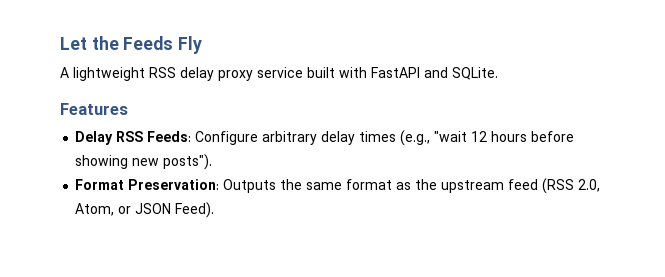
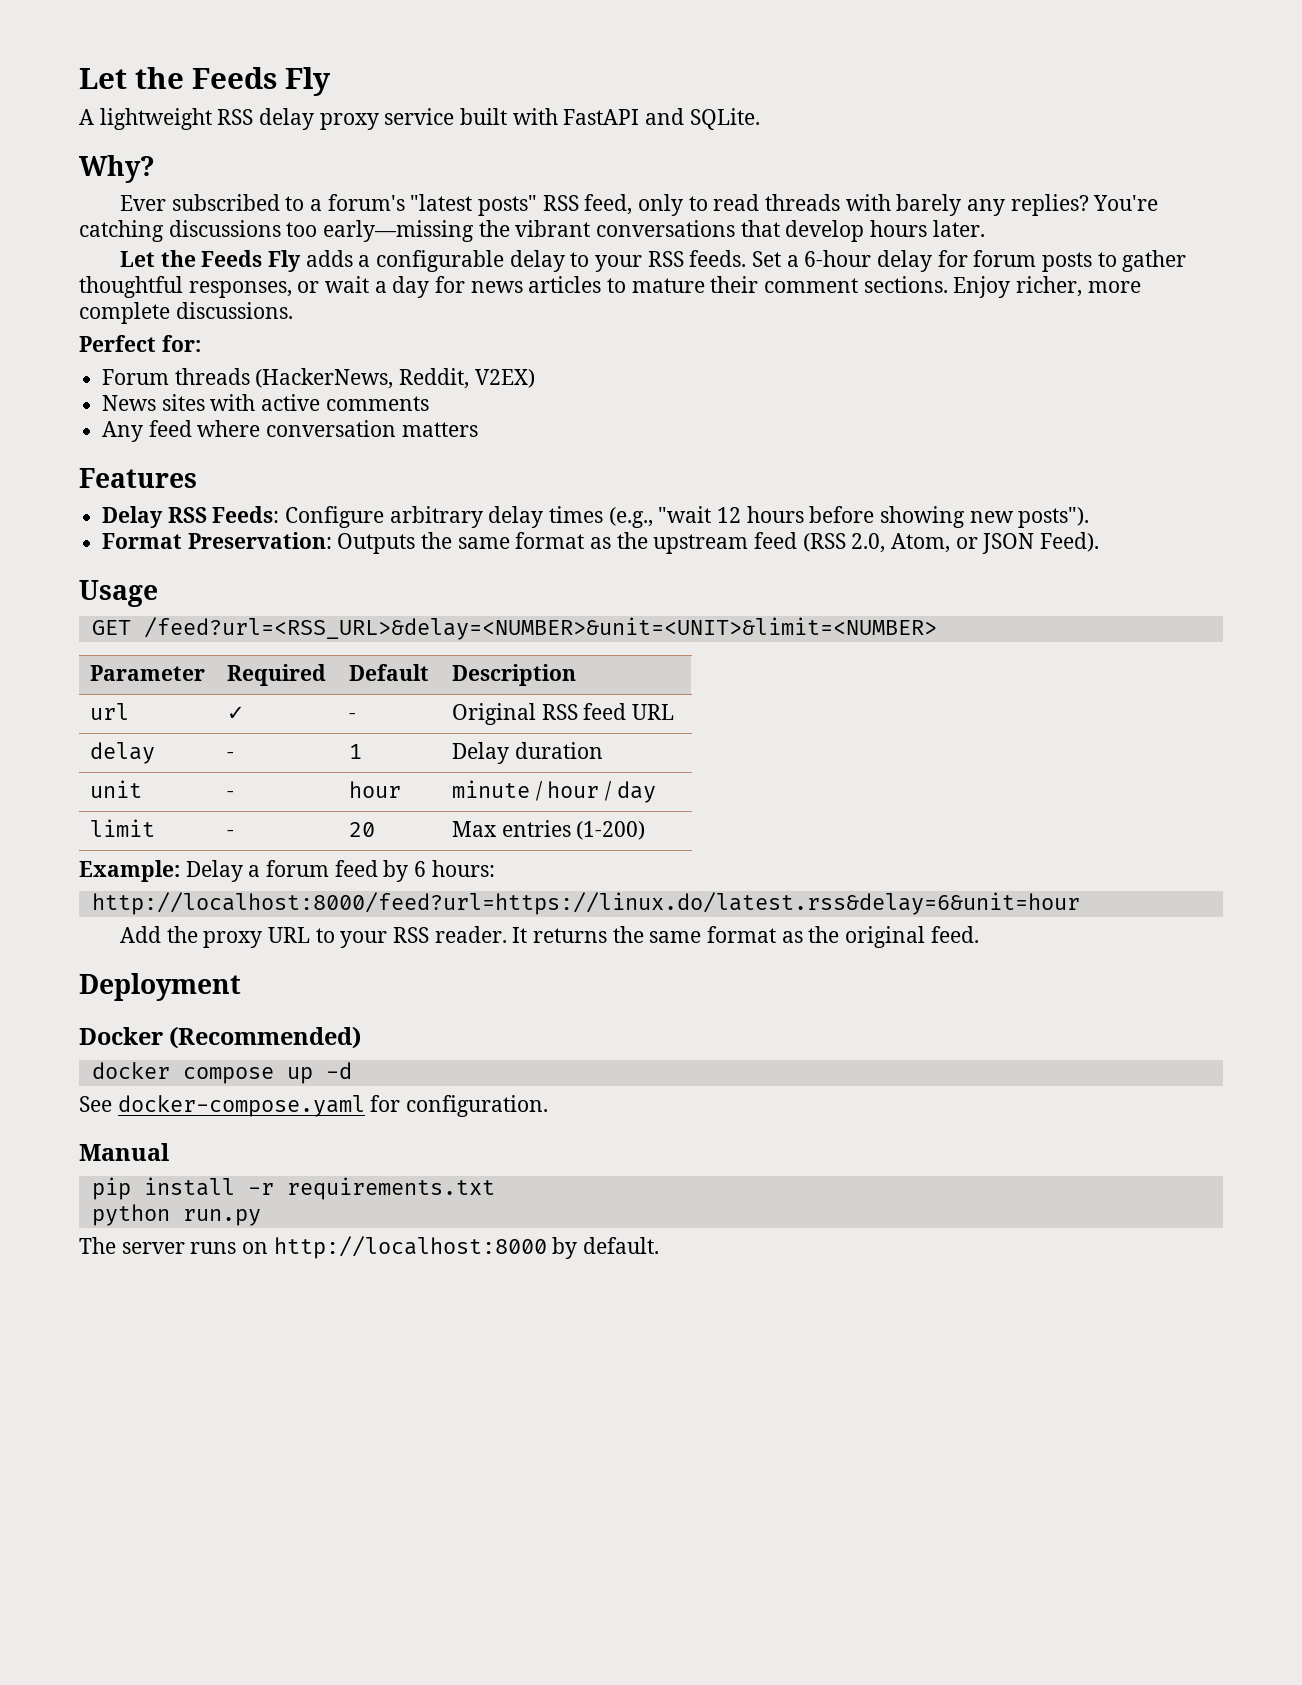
+ Why?
+ Ever subscribed to a forum's "latest posts" RSS feed, only to read threads with barely any replies? You're catching discussions too early—missing the vibrant conversations that develop hours later.
+ Let the Feeds Fly adds a configurable delay to your RSS feeds. Set a 6-hour delay for forum posts to gather thoughtful responses, or wait a day for news articles to mature their comment sections. Enjoy richer, more complete discussions.
+ Perfect for:
+ Forum threads (HackerNews, Reddit, V2EX)
+ News sites with active comments
+ Any feed where conversation matters
+ Usage
+ GET /feed?url=<RSS_URL>&delay=<NUMBER>&unit=<UNIT>&limit=<NUMBER>
+ Parameter | Required | Default | Description
+ url | ✓ | - | Original RSS feed URL
+ delay | - | 1 | Delay duration
+ unit | - | hour | minute / hour / day
+ limit | - | 20 | Max entries (1-200)
+ Example: Delay a forum feed by 6 hours:
+ http://localhost:8000/feed?url=https://linux.do/latest.rss&delay=6&unit=hour
+ Add the proxy URL to your RSS reader. It returns the same format as the original feed.
+ Deployment
+ Docker (Recommended)
+ docker compose up -d
+ See docker-compose.yaml for configuration.
+ Manual
+ pip install -r requirements.txt
+ python run.py
+ The server runs on http://localhost:8000 by default.

